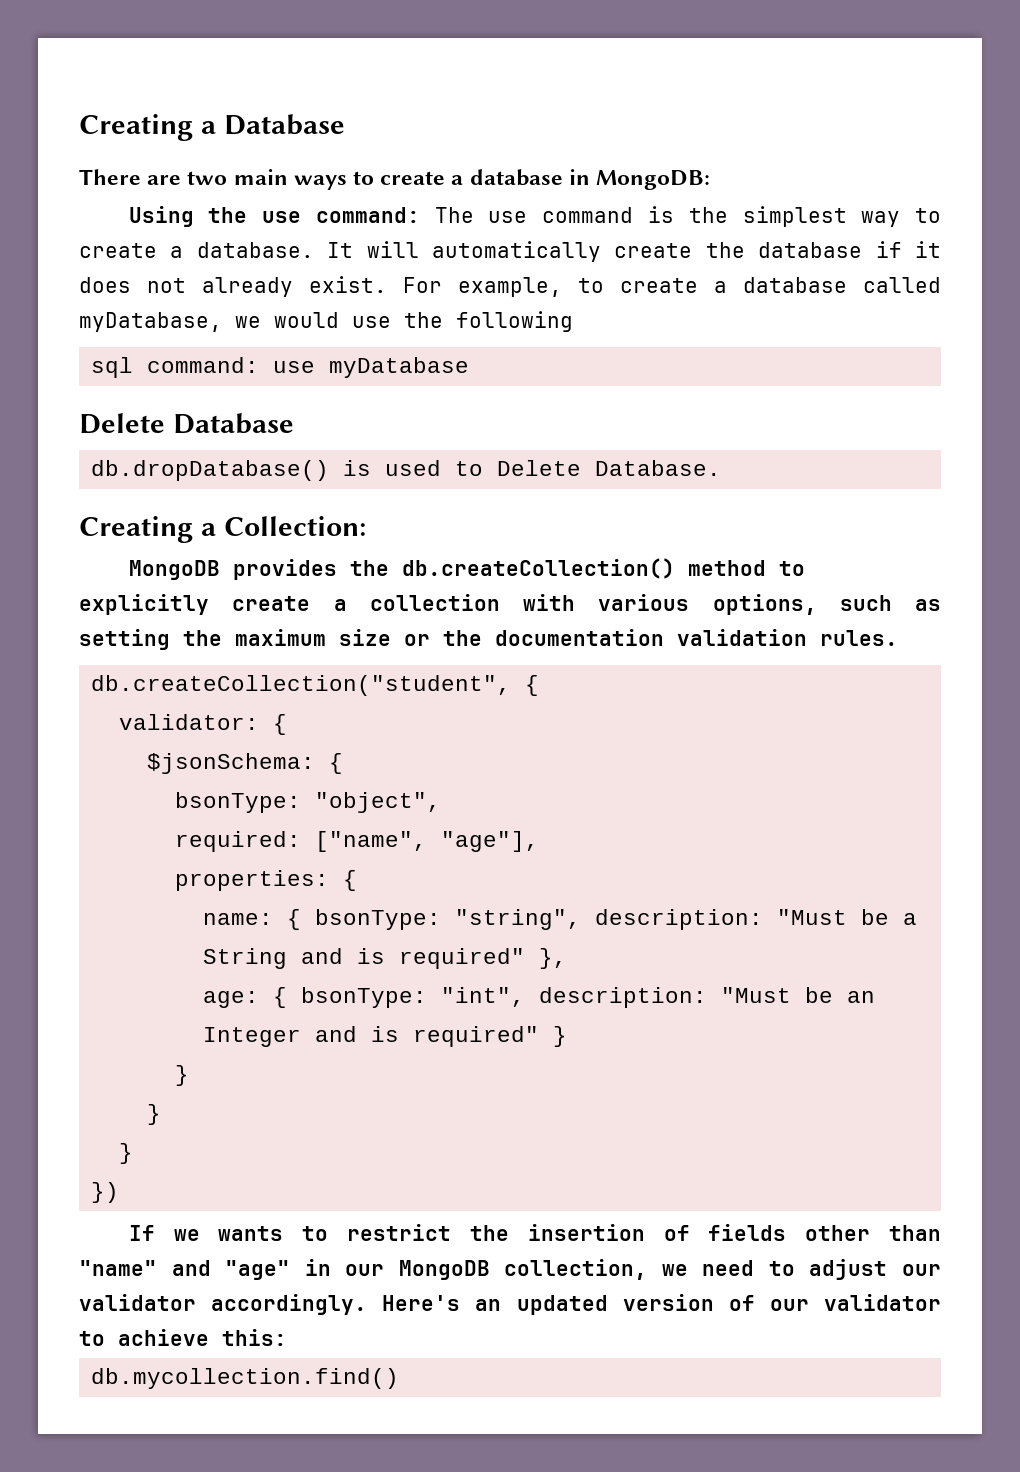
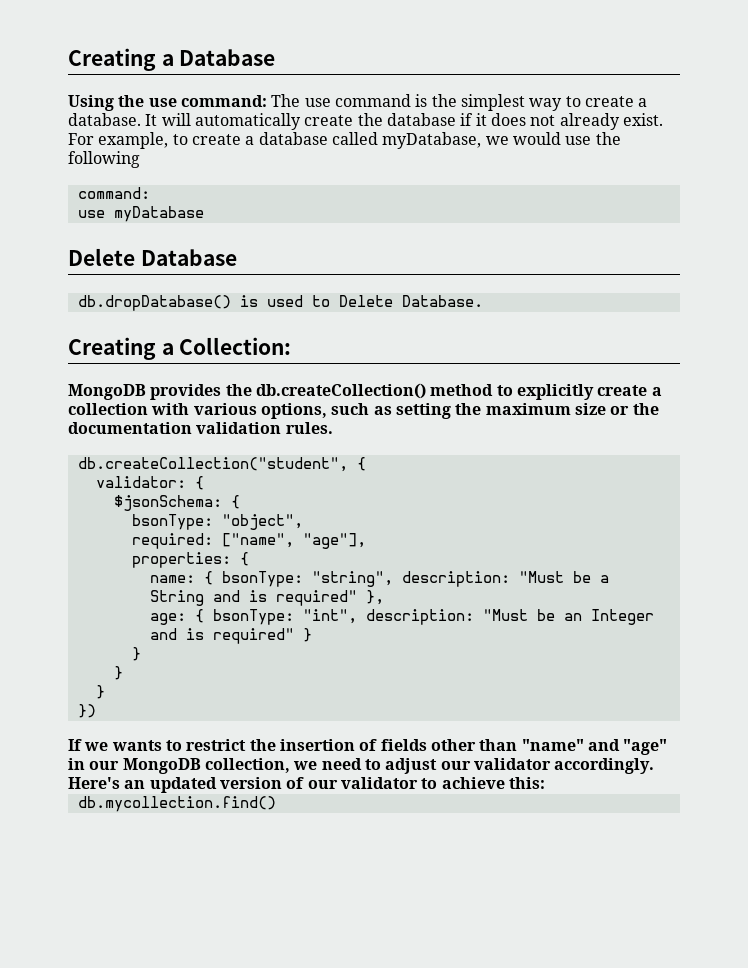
- There are two main ways to create a database in MongoDB:
  For example, to create a database called myDatabase, we would use the following
- sql command: use myDatabase
+ command:
+ use myDatabase

